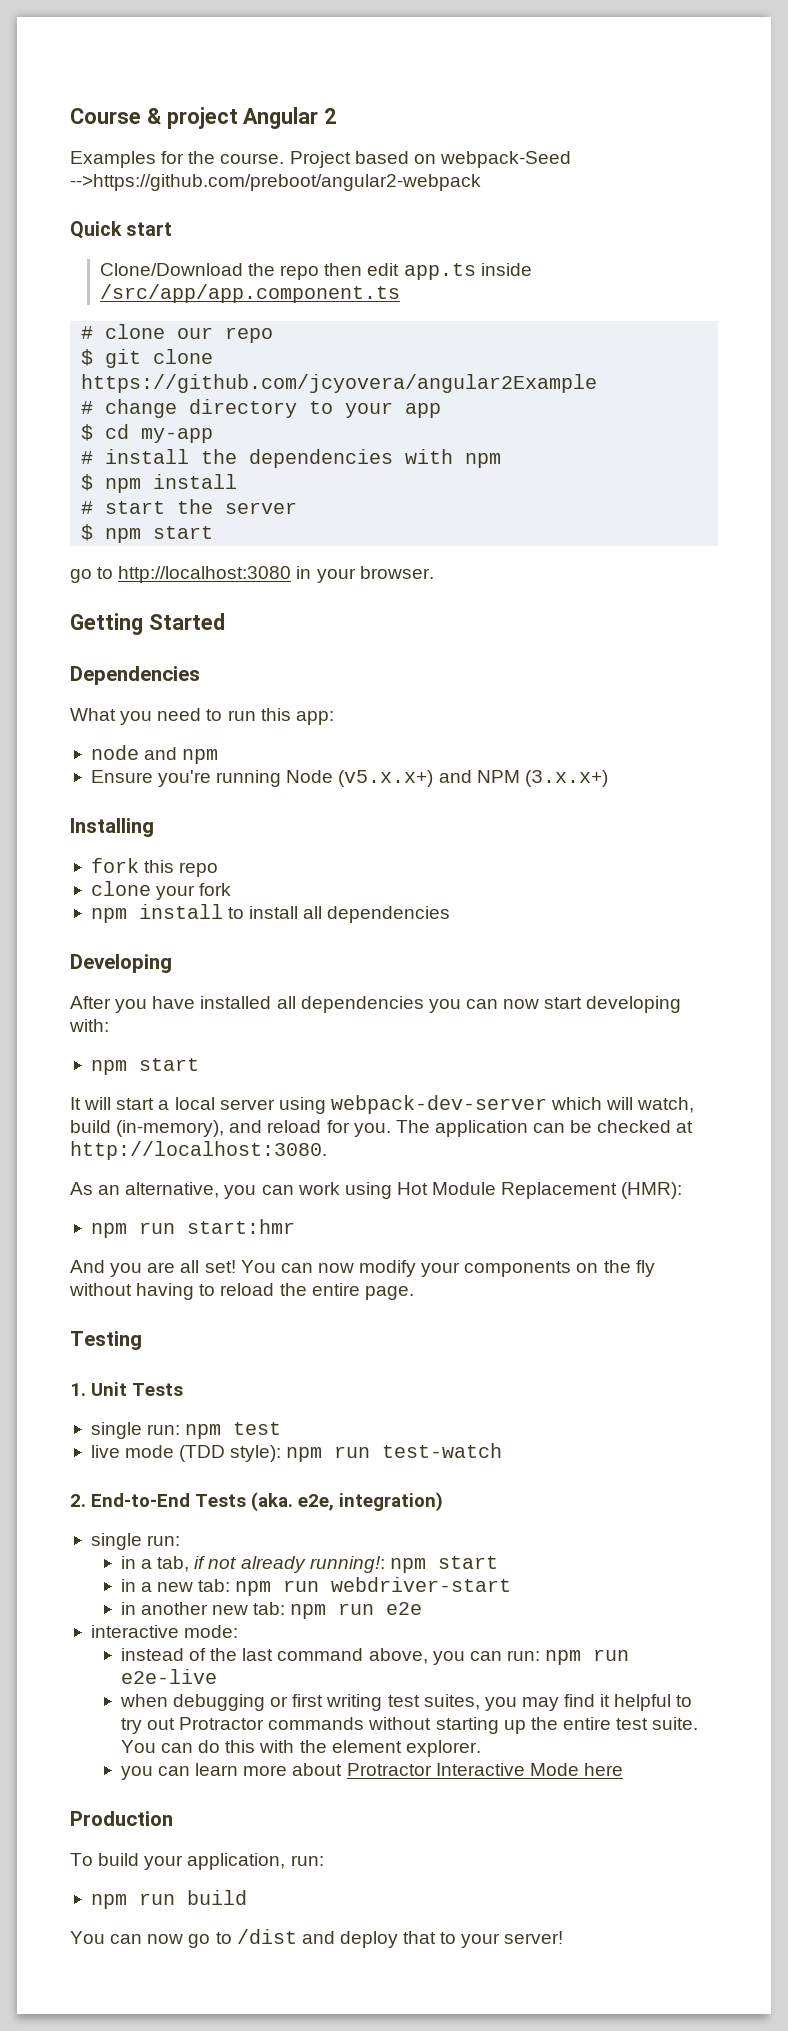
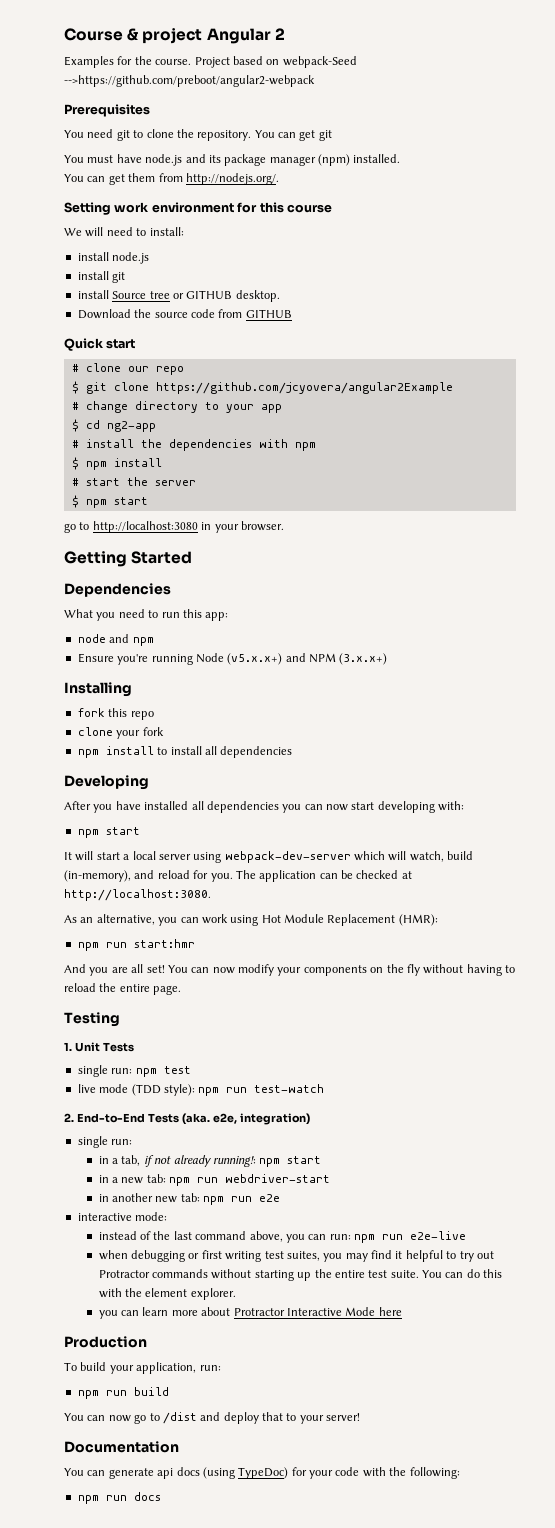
+ Prerequisites
+ You need git to clone the repository. You can get git
+ You must have node.js and its package manager (npm) installed.
+ You can get them from http://nodejs.org/.
+ Setting work environment for this course
+ We will need to install:
+ install node.js
+ install git
+ install Source tree or GITHUB desktop.
+ Download the source code from GITHUB
  Quick start
- Clone/Download the repo then edit app.ts inside /src/app/app.component.ts
- $ cd my-app
+ $ cd ng2-app
+ Documentation
+ You can generate api docs (using TypeDoc) for your code with the following:
+ npm run docs

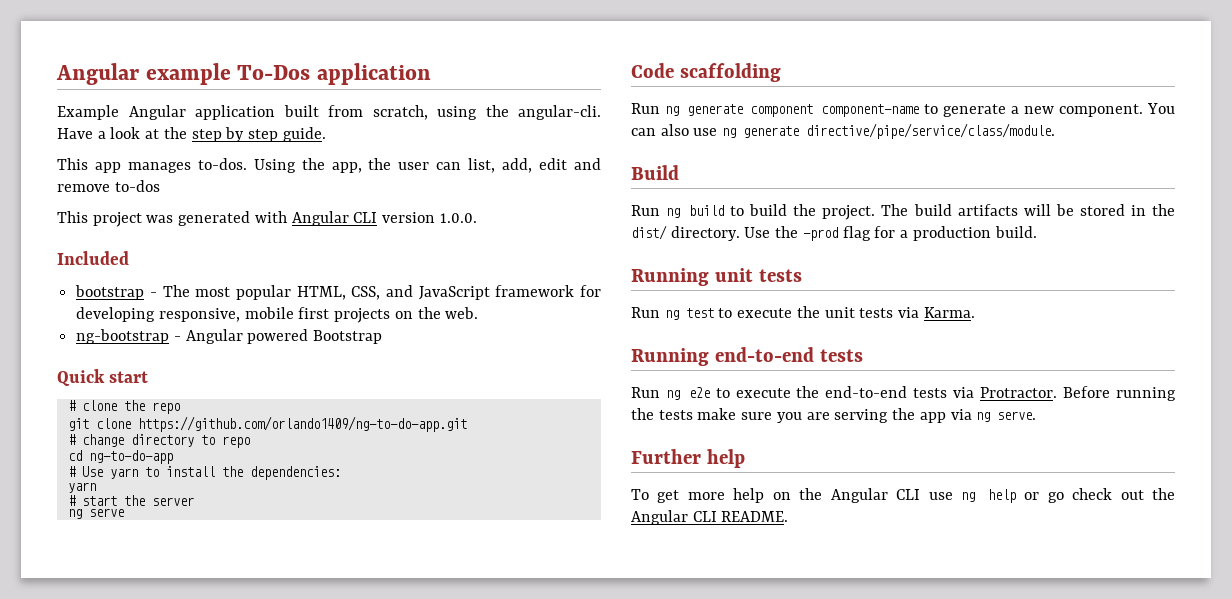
- Course & project Angular 2
- Examples for the course. Project based on webpack-Seed -->https://github.com/preboot/angular2-webpack
- Prerequisites
- You need git to clone the repository. You can get git
- You must have node.js and its package manager (npm) installed.
- You can get them from http://nodejs.org/.
- Setting work environment for this course
- We will need to install:
- install node.js
- install git
- install Source tree or GITHUB desktop.
- Download the source code from GITHUB
+ Angular example To-Dos application
+ Example Angular application built from scratch, using the angular-cli. Have a look at the step by step guide.
+ This app manages to-dos. Using the app, the user can list, add, edit and remove to-dos
+ This project was generated with Angular CLI version 1.0.0.
+ Included
+ bootstrap - The most popular HTML, CSS, and JavaScript framework for developing responsive, mobile first projects on the web.
+ ng-bootstrap - Angular powered Bootstrap
- # clone our repo
- $ git clone https://github.com/jcyovera/angular2Example
+ # clone the repo
+ git clone https://github.com/orlando1409/ng-to-do-app.git
- # change directory to your app
- $ cd ng2-app
- # install the dependencies with npm
- $ npm install
+ # change directory to repo
+ cd ng-to-do-app
+ # Use yarn to install the dependencies:
+ yarn
  # start the server
- $ npm start
- go to http://localhost:3080 in your browser.
- Getting Started
- Dependencies
- What you need to run this app:
- node and npm
- Ensure you're running Node (v5.x.x+) and NPM (3.x.x+)
- Installing
- fork this repo
- clone your fork
- npm install to install all dependencies
- Developing
- After you have installed all dependencies you can now start developing with:
- npm start
- It will start a local server using webpack-dev-server which will watch, build (in-memory), and reload for you. The application can be checked at http://localhost:3080.
- As an alternative, you can work using Hot Module Replacement (HMR):
- npm run start:hmr
- And you are all set! You can now modify your components on the fly without having to reload the entire page.
- Testing
- 1. Unit Tests
- single run: npm test
- live mode (TDD style): npm run test-watch
- 2. End-to-End Tests (aka. e2e, integration)
- single run:
- in a tab, if not already running!: npm start
- in a new tab: npm run webdriver-start
- in another new tab: npm run e2e
- interactive mode:
- instead of the last command above, you can run: npm run e2e-live
- when debugging or first writing test suites, you may find it helpful to try out Protractor commands without starting up the entire test suite. You can do this with the element explorer.
- you can learn more about Protractor Interactive Mode here
- Production
- To build your application, run:
- npm run build
- You can now go to /dist and deploy that to your server!
- Documentation
- You can generate api docs (using TypeDoc) for your code with the following:
- npm run docs
+ ng serve
+ Code scaffolding
+ Run ng generate component component-name to generate a new component. You can also use ng generate directive/pipe/service/class/module.
+ Build
+ Run ng build to build the project. The build artifacts will be stored in the dist/ directory. Use the -prod flag for a production build.
+ Running unit tests
+ Run ng test to execute the unit tests via Karma.
+ Running end-to-end tests
+ Run ng e2e to execute the end-to-end tests via Protractor. Before running the tests make sure you are serving the app via ng serve.
+ Further help
+ To get more help on the Angular CLI use ng help or go check out the Angular CLI README.

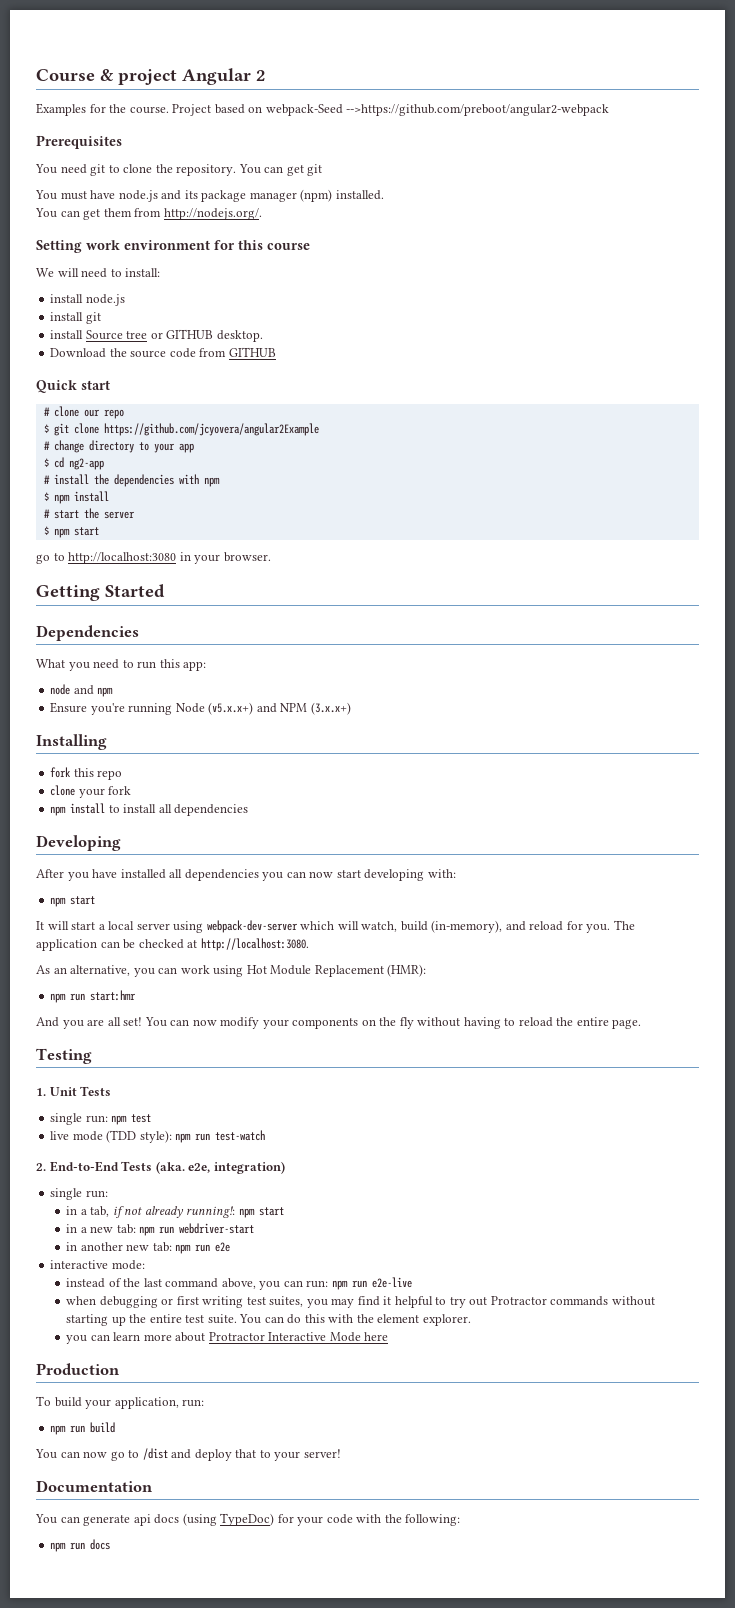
- Angular example To-Dos application
- Example Angular application built from scratch, using the angular-cli. Have a look at the step by step guide.
- This app manages to-dos. Using the app, the user can list, add, edit and remove to-dos
- This project was generated with Angular CLI version 1.0.0.
- Included
- bootstrap - The most popular HTML, CSS, and JavaScript framework for developing responsive, mobile first projects on the web.
- ng-bootstrap - Angular powered Bootstrap
+ Course & project Angular 2
+ Examples for the course. Project based on webpack-Seed -->https://github.com/preboot/angular2-webpack
+ Prerequisites
+ You need git to clone the repository. You can get git
+ You must have node.js and its package manager (npm) installed.
+ You can get them from http://nodejs.org/.
+ Setting work environment for this course
+ We will need to install:
+ install node.js
+ install git
+ install Source tree or GITHUB desktop.
+ Download the source code from GITHUB
- # clone the repo
- git clone https://github.com/orlando1409/ng-to-do-app.git
+ # clone our repo
+ $ git clone https://github.com/jcyovera/angular2Example
- # change directory to repo
- cd ng-to-do-app
- # Use yarn to install the dependencies:
- yarn
+ # change directory to your app
+ $ cd ng2-app
+ # install the dependencies with npm
+ $ npm install
  # start the server
- ng serve
- Code scaffolding
- Run ng generate component component-name to generate a new component. You can also use ng generate directive/pipe/service/class/module.
- Build
- Run ng build to build the project. The build artifacts will be stored in the dist/ directory. Use the -prod flag for a production build.
- Running unit tests
- Run ng test to execute the unit tests via Karma.
- Running end-to-end tests
- Run ng e2e to execute the end-to-end tests via Protractor. Before running the tests make sure you are serving the app via ng serve.
- Further help
- To get more help on the Angular CLI use ng help or go check out the Angular CLI README.
+ $ npm start
+ go to http://localhost:3080 in your browser.
+ Getting Started
+ Dependencies
+ What you need to run this app:
+ node and npm
+ Ensure you're running Node (v5.x.x+) and NPM (3.x.x+)
+ Installing
+ fork this repo
+ clone your fork
+ npm install to install all dependencies
+ Developing
+ After you have installed all dependencies you can now start developing with:
+ npm start
+ It will start a local server using webpack-dev-server which will watch, build (in-memory), and reload for you. The application can be checked at http://localhost:3080.
+ As an alternative, you can work using Hot Module Replacement (HMR):
+ npm run start:hmr
+ And you are all set! You can now modify your components on the fly without having to reload the entire page.
+ Testing
+ 1. Unit Tests
+ single run: npm test
+ live mode (TDD style): npm run test-watch
+ 2. End-to-End Tests (aka. e2e, integration)
+ single run:
+ in a tab, if not already running!: npm start
+ in a new tab: npm run webdriver-start
+ in another new tab: npm run e2e
+ interactive mode:
+ instead of the last command above, you can run: npm run e2e-live
+ when debugging or first writing test suites, you may find it helpful to try out Protractor commands without starting up the entire test suite. You can do this with the element explorer.
+ you can learn more about Protractor Interactive Mode here
+ Production
+ To build your application, run:
+ npm run build
+ You can now go to /dist and deploy that to your server!
+ Documentation
+ You can generate api docs (using TypeDoc) for your code with the following:
+ npm run docs

